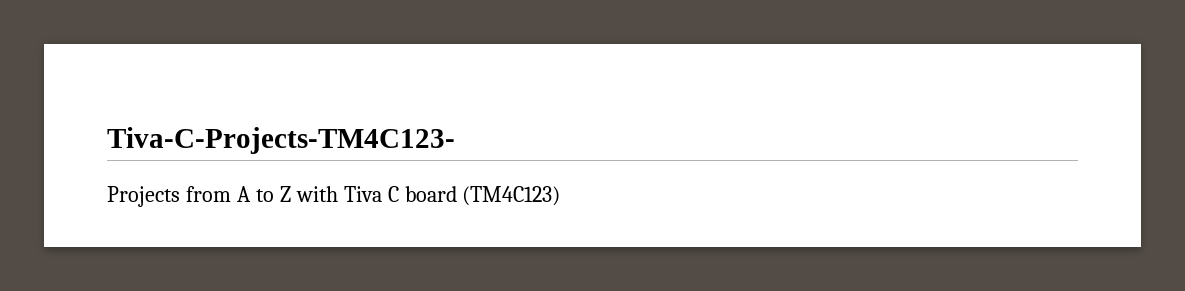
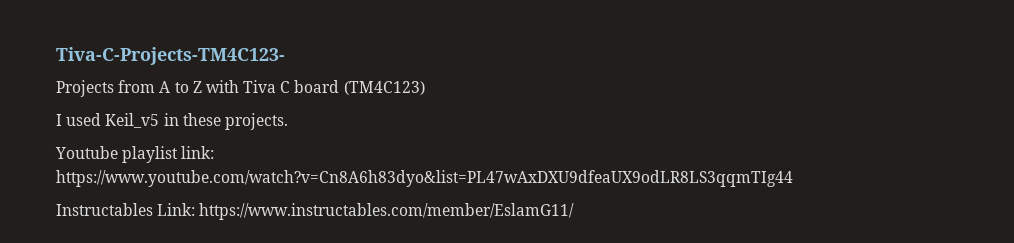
+ I used Keil_v5 in these projects.
+ Youtube playlist link: https://www.youtube.com/watch?v=Cn8A6h83dyo&list=PL47wAxDXU9dfeaUX9odLR8LS3qqmTIg44
+ Instructables Link: https://www.instructables.com/member/EslamG11/

